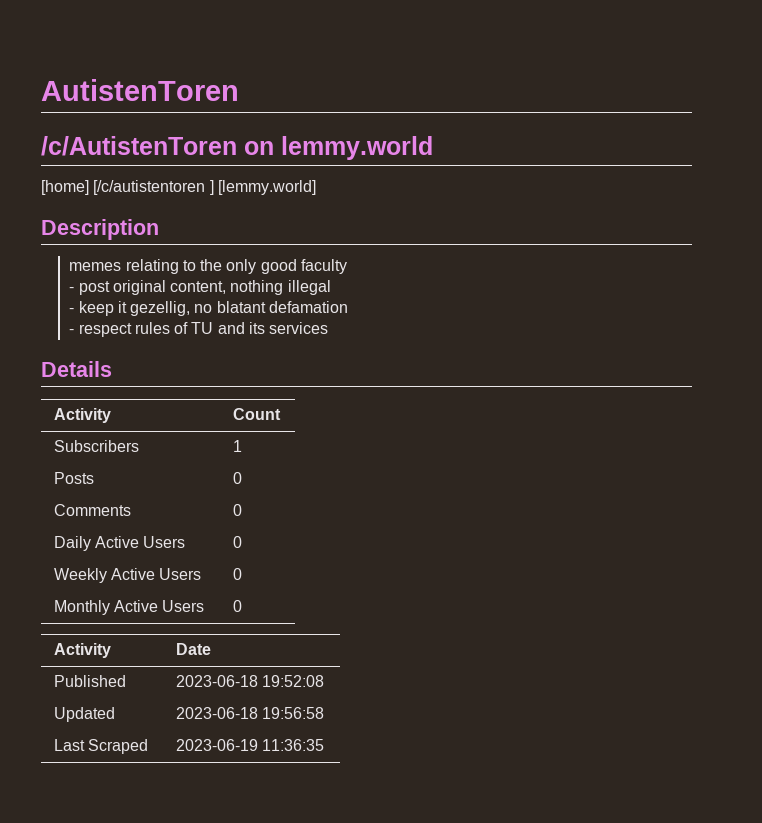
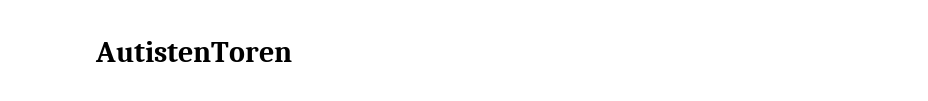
- /c/AutistenToren on lemmy.world
- [home] [/c/autistentoren ] [lemmy.world]
- Description
- memes relating to the only good faculty
- - post original content, nothing illegal
- - keep it gezellig, no blatant defamation
- - respect rules of TU and its services
- Details
- Activity | Count
- Subscribers | 1
- Posts | 0
- Comments | 0
- Daily Active Users | 0
- Weekly Active Users | 0
- Monthly Active Users | 0
- Activity | Date
- Published | 2023-06-18 19:52:08
- Updated | 2023-06-18 19:56:58
- Last Scraped | 2023-06-19 11:36:35

